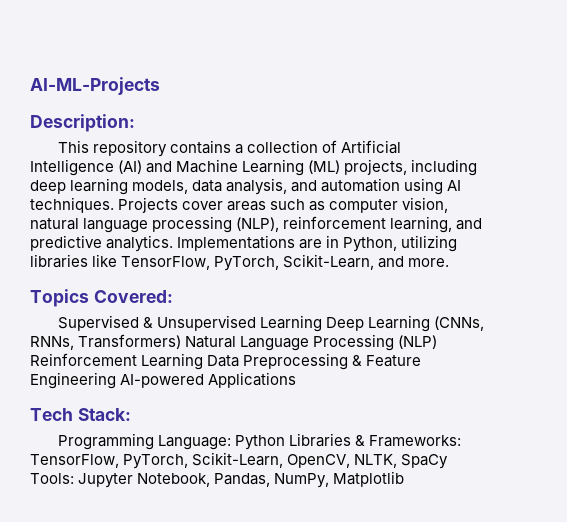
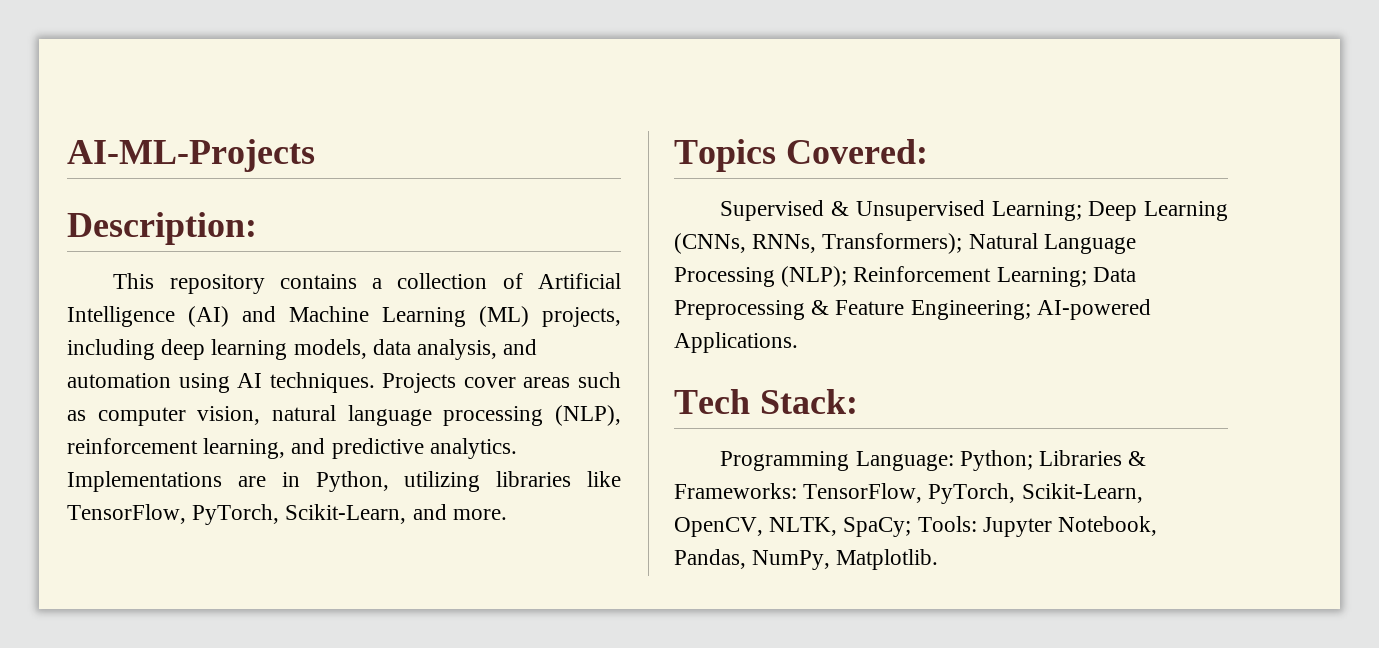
- Supervised & Unsupervised Learning Deep Learning (CNNs, RNNs, Transformers) Natural Language Processing (NLP) Reinforcement Learning Data Preprocessing & Feature Engineering AI-powered Applications
+ Supervised & Unsupervised Learning; Deep Learning (CNNs, RNNs, Transformers); Natural Language Processing (NLP); Reinforcement Learning; Data Preprocessing & Feature Engineering; AI-powered Applications.
- Programming Language: Python Libraries & Frameworks: TensorFlow, PyTorch, Scikit-Learn, OpenCV, NLTK, SpaCy Tools: Jupyter Notebook, Pandas, NumPy, Matplotlib
+ Programming Language: Python; Libraries & Frameworks: TensorFlow, PyTorch, Scikit-Learn, OpenCV, NLTK, SpaCy; Tools: Jupyter Notebook, Pandas, NumPy, Matplotlib.

